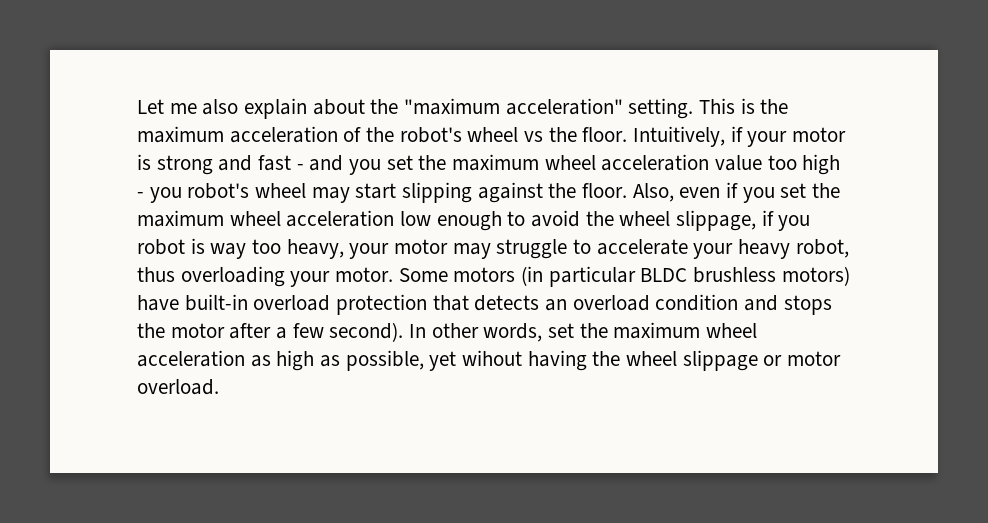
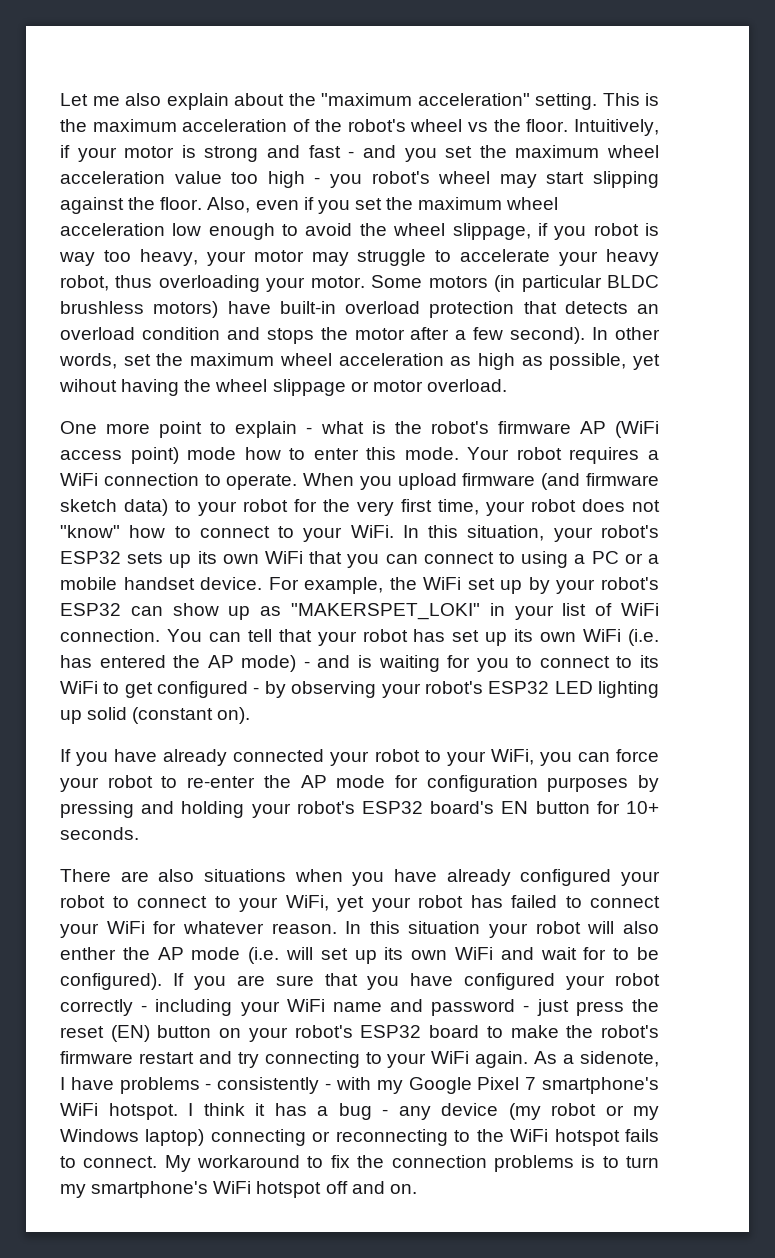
+ One more point to explain - what is the robot's firmware AP (WiFi access point) mode how to enter this mode. Your robot requires a WiFi connection to operate. When you upload firmware (and firmware sketch data) to your robot for the very first time, your robot does not "know" how to connect to your WiFi. In this situation, your robot's ESP32 sets up its own WiFi that you can connect to using a PC or a mobile handset device. For example, the WiFi set up by your robot's ESP32 can show up as "MAKERSPET_LOKI" in your list of WiFi connection. You can tell that your robot has set up its own WiFi (i.e. has entered the AP mode) - and is waiting for you to connect to its WiFi to get configured - by observing your robot's ESP32 LED lighting up solid (constant on).
+ If you have already connected your robot to your WiFi, you can force your robot to re-enter the AP mode for configuration purposes by pressing and holding your robot's ESP32 board's EN button for 10+ seconds.
+ There are also situations when you have already configured your robot to connect to your WiFi, yet your robot has failed to connect your WiFi for whatever reason. In this situation your robot will also enther the AP mode (i.e. will set up its own WiFi and wait for to be configured). If you are sure that you have configured your robot correctly - including your WiFi name and password - just press the reset (EN) button on your robot's ESP32 board to make the robot's firmware restart and try connecting to your WiFi again. As a sidenote, I have problems - consistently - with my Google Pixel 7 smartphone's WiFi hotspot. I think it has a bug - any device (my robot or my Windows laptop) connecting or reconnecting to the WiFi hotspot fails to connect. My workaround to fix the connection problems is to turn my smartphone's WiFi hotspot off and on.

